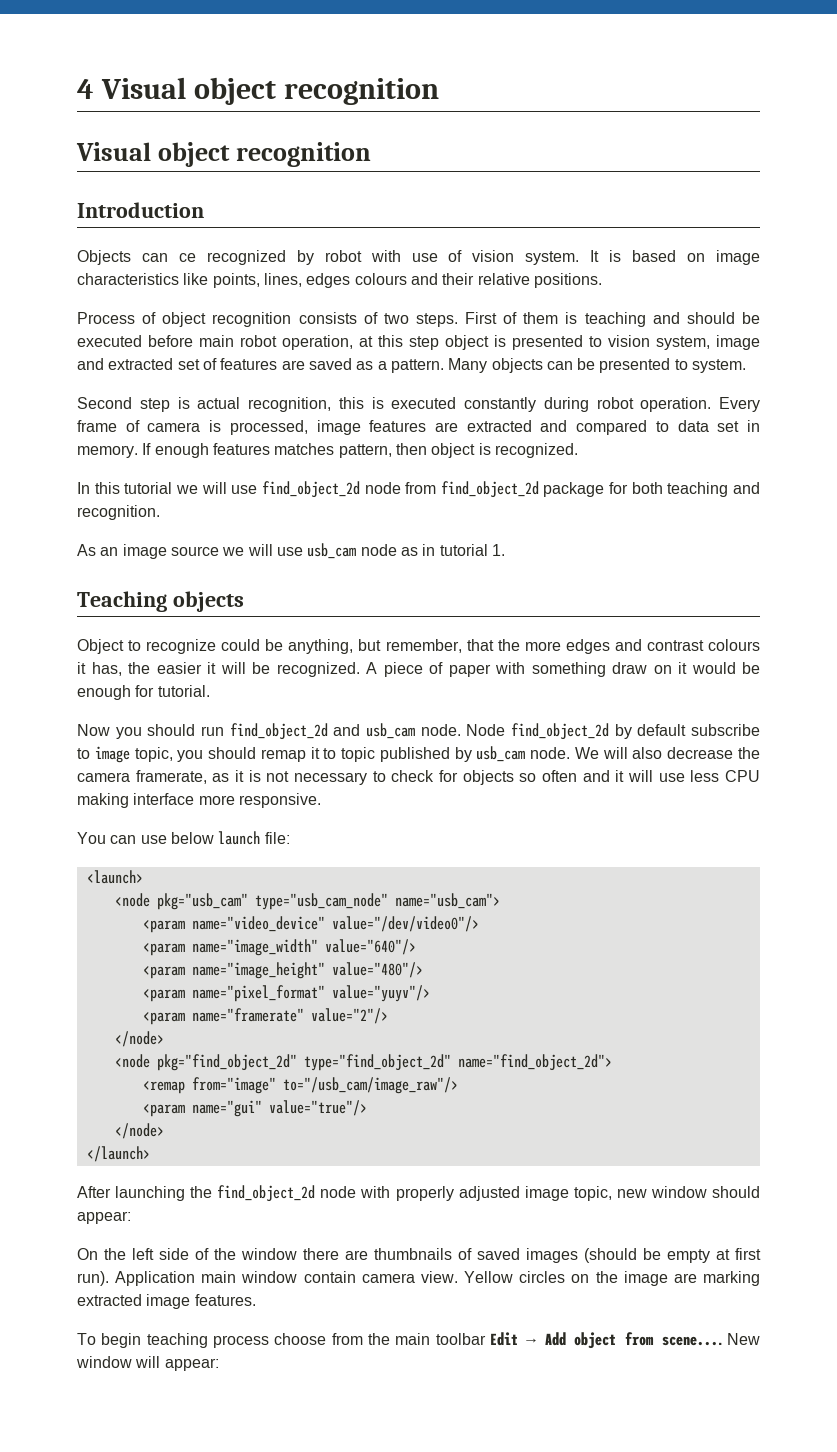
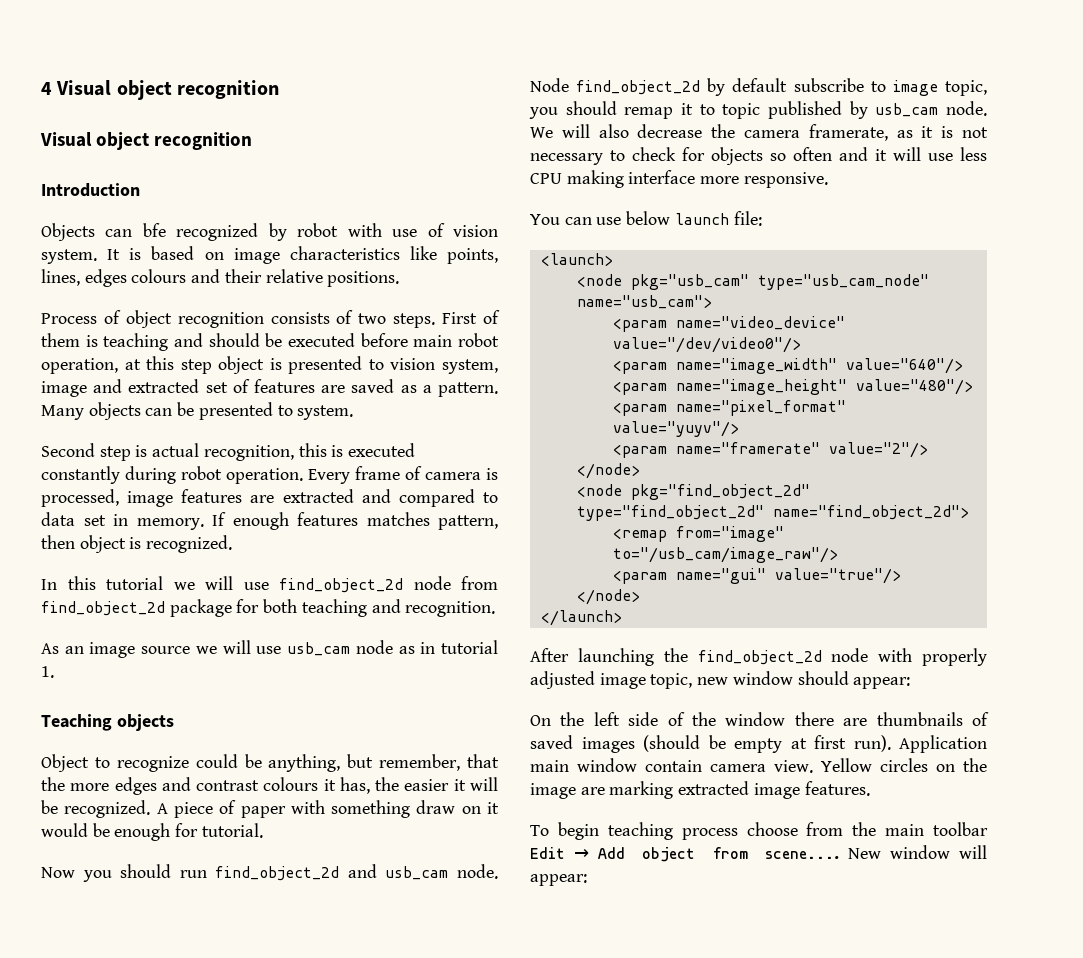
- Objects can ce recognized by robot with use of vision system.
+ Objects can bfe recognized by robot with use of vision system.

